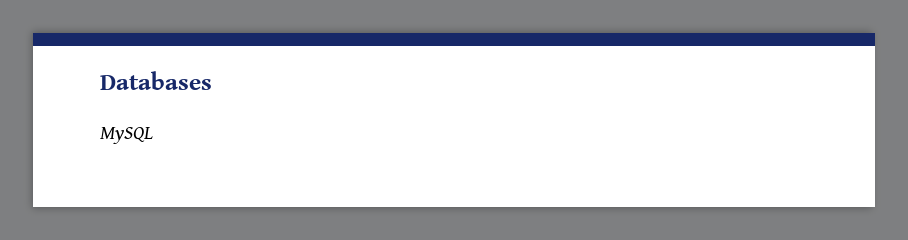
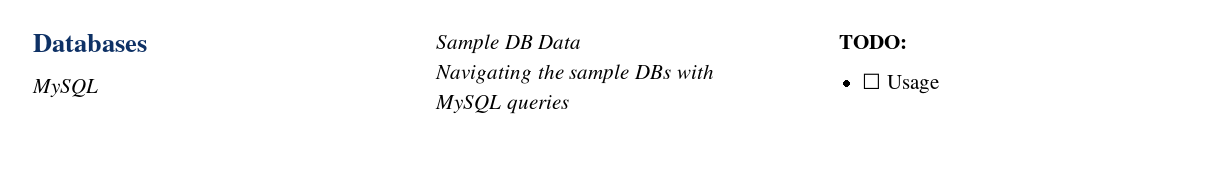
+ Sample DB Data
+ Navigating the sample DBs with MySQL queries
+ TODO:
+ ☐ Usage

